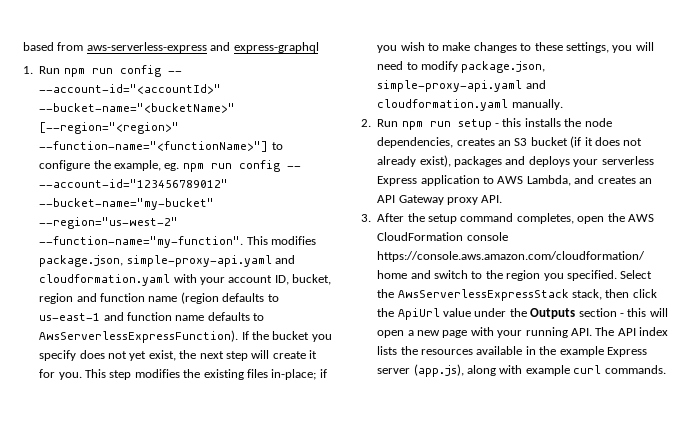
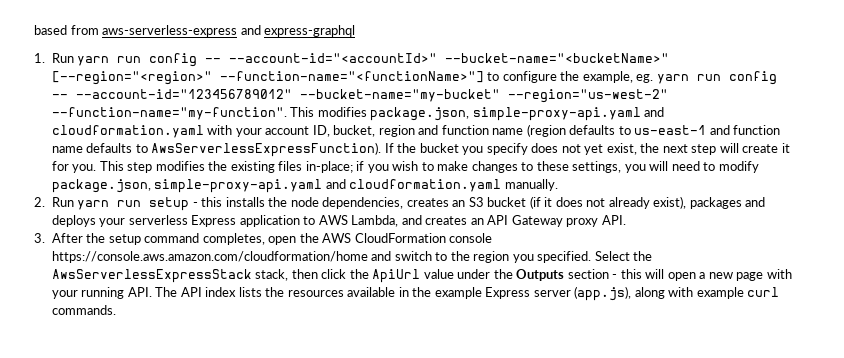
- 1. Run npm run config -- --account-id="<accountId>" --bucket-name="<bucketName>" [--region="<region>" --function-name="<functionName>"] to configure the example, eg. npm run config -- --account-id="123456789012" --bucket-name="my-bucket" --region="us-west-2" --function-name="my-function".
+ 1. Run yarn run config -- --account-id="<accountId>" --bucket-name="<bucketName>" [--region="<region>" --function-name="<functionName>"] to configure the example, eg. yarn run config -- --account-id="123456789012" --bucket-name="my-bucket" --region="us-west-2" --function-name="my-function".
- 2. Run npm run setup - this installs the node dependencies, creates an S3 bucket (if it does not already exist), packages and deploys your serverless Express application to AWS Lambda, and creates an API Gateway proxy API.
+ 2. Run yarn run setup - this installs the node dependencies, creates an S3 bucket (if it does not already exist), packages and deploys your serverless Express application to AWS Lambda, and creates an API Gateway proxy API.

